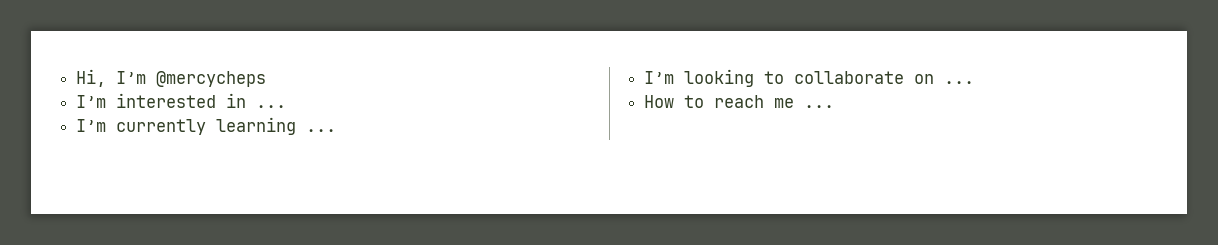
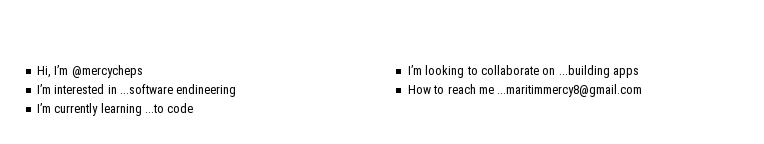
- I’m interested in ...
+ I’m interested in ...software endineering
- I’m currently learning ...
+ I’m currently learning ...to code
- I’m looking to collaborate on ...
+ I’m looking to collaborate on ...building apps
- How to reach me ...
+ How to reach me ...maritimmercy8@gmail.com

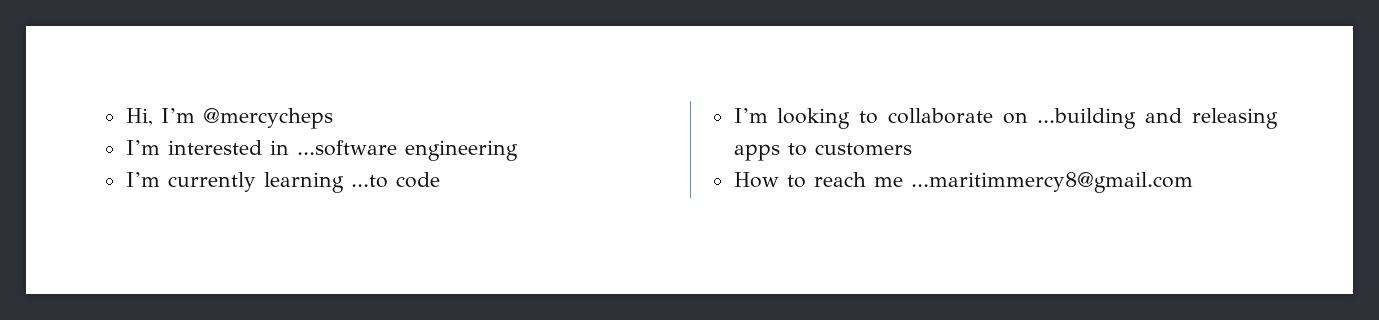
- I’m interested in ...software endineering
+ I’m interested in ...software engineering
- I’m looking to collaborate on ...building apps
+ I’m looking to collaborate on ...building and releasing apps to customers

